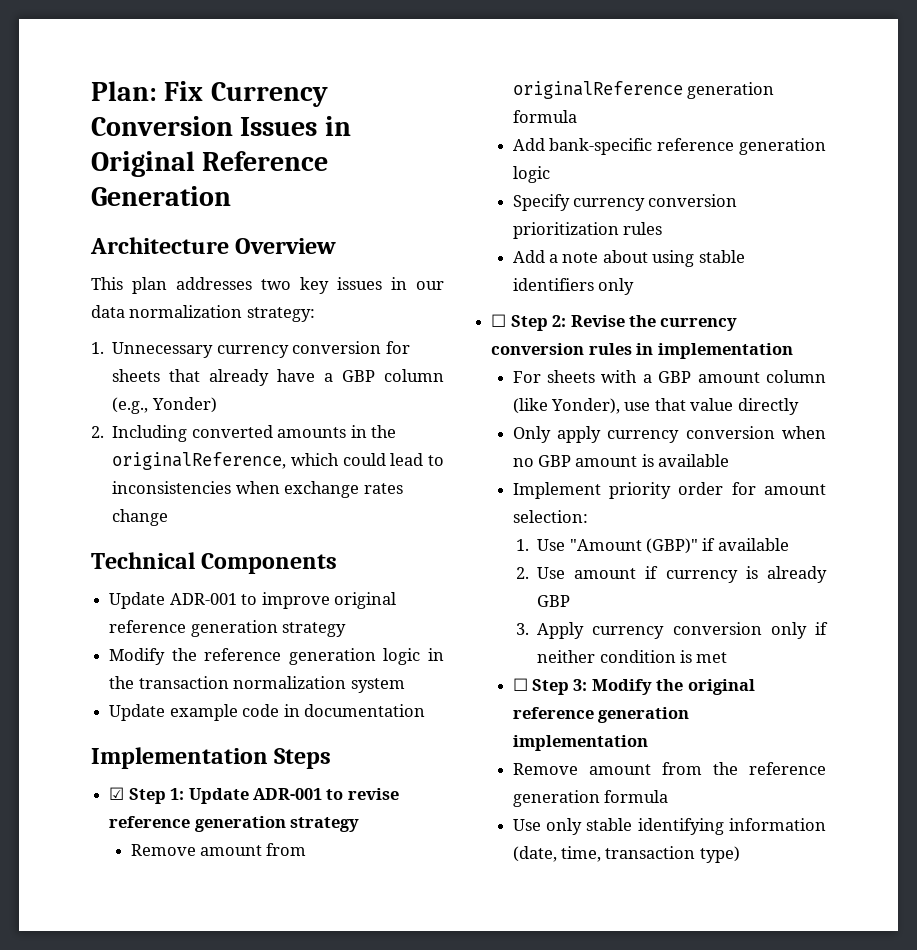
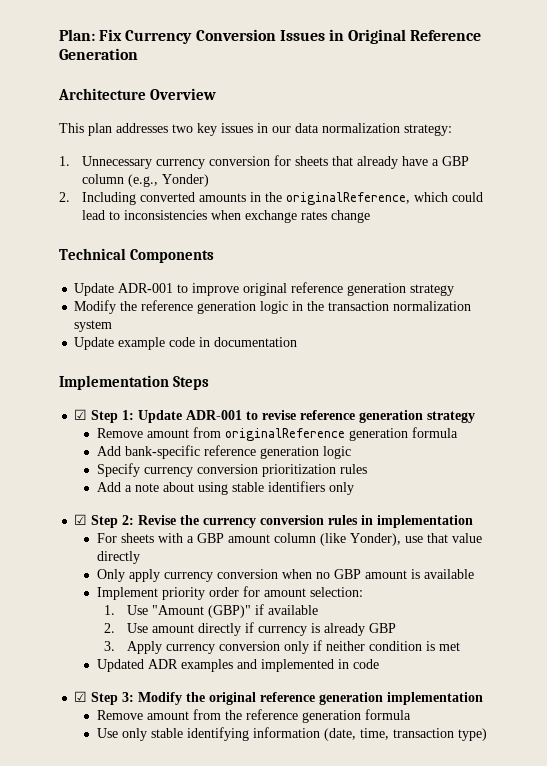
- ☐ Step 2: Revise the currency conversion rules in implementation
+ ☑ Step 2: Revise the currency conversion rules in implementation
- 2. Use amount if currency is already GBP
+ 2. Use amount directly if currency is already GBP
- ☐ Step 3: Modify the original reference generation implementation
+ Updated ADR examples and implemented in code
+ ☑ Step 3: Modify the original reference generation implementation

